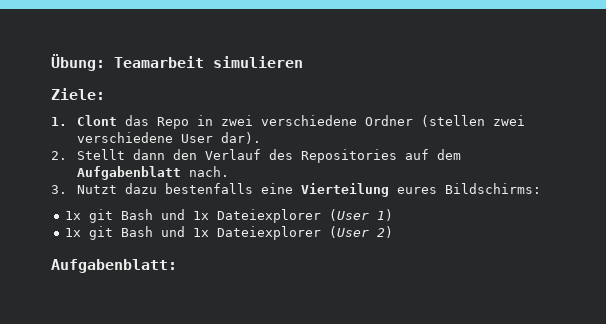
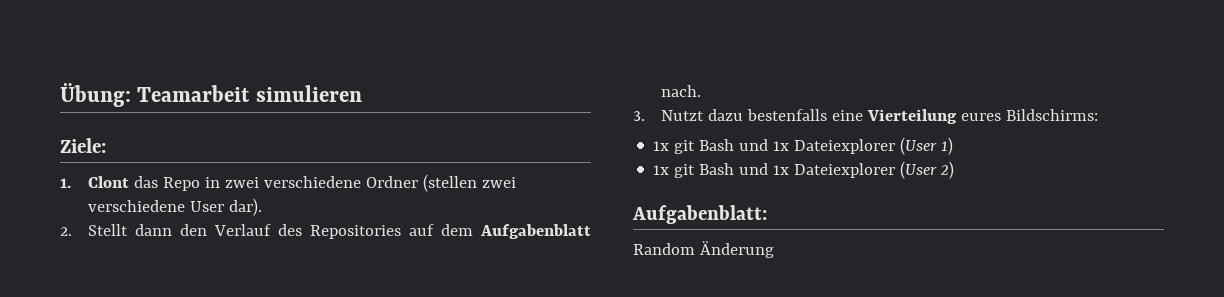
+ Random Änderung

